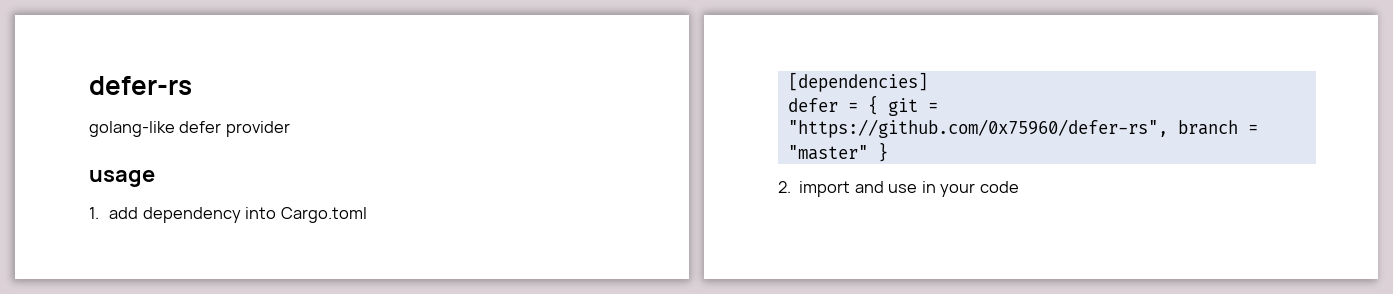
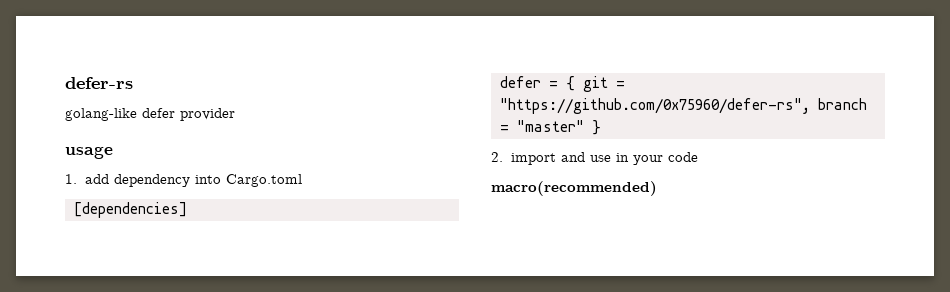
+ macro(recommended)

